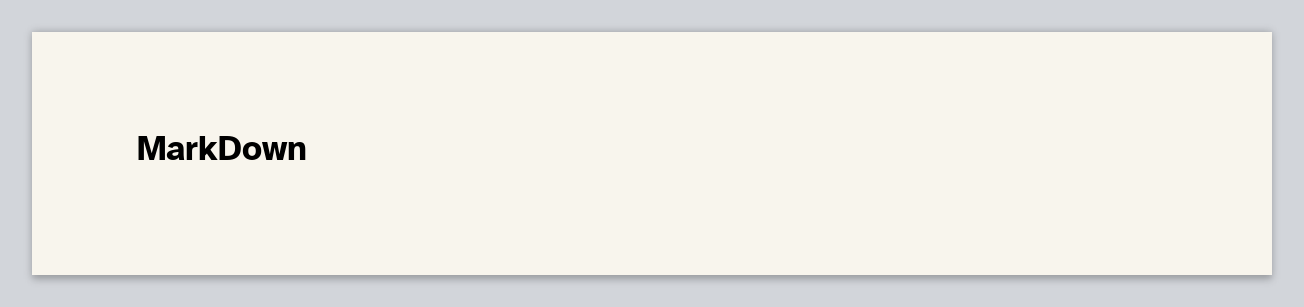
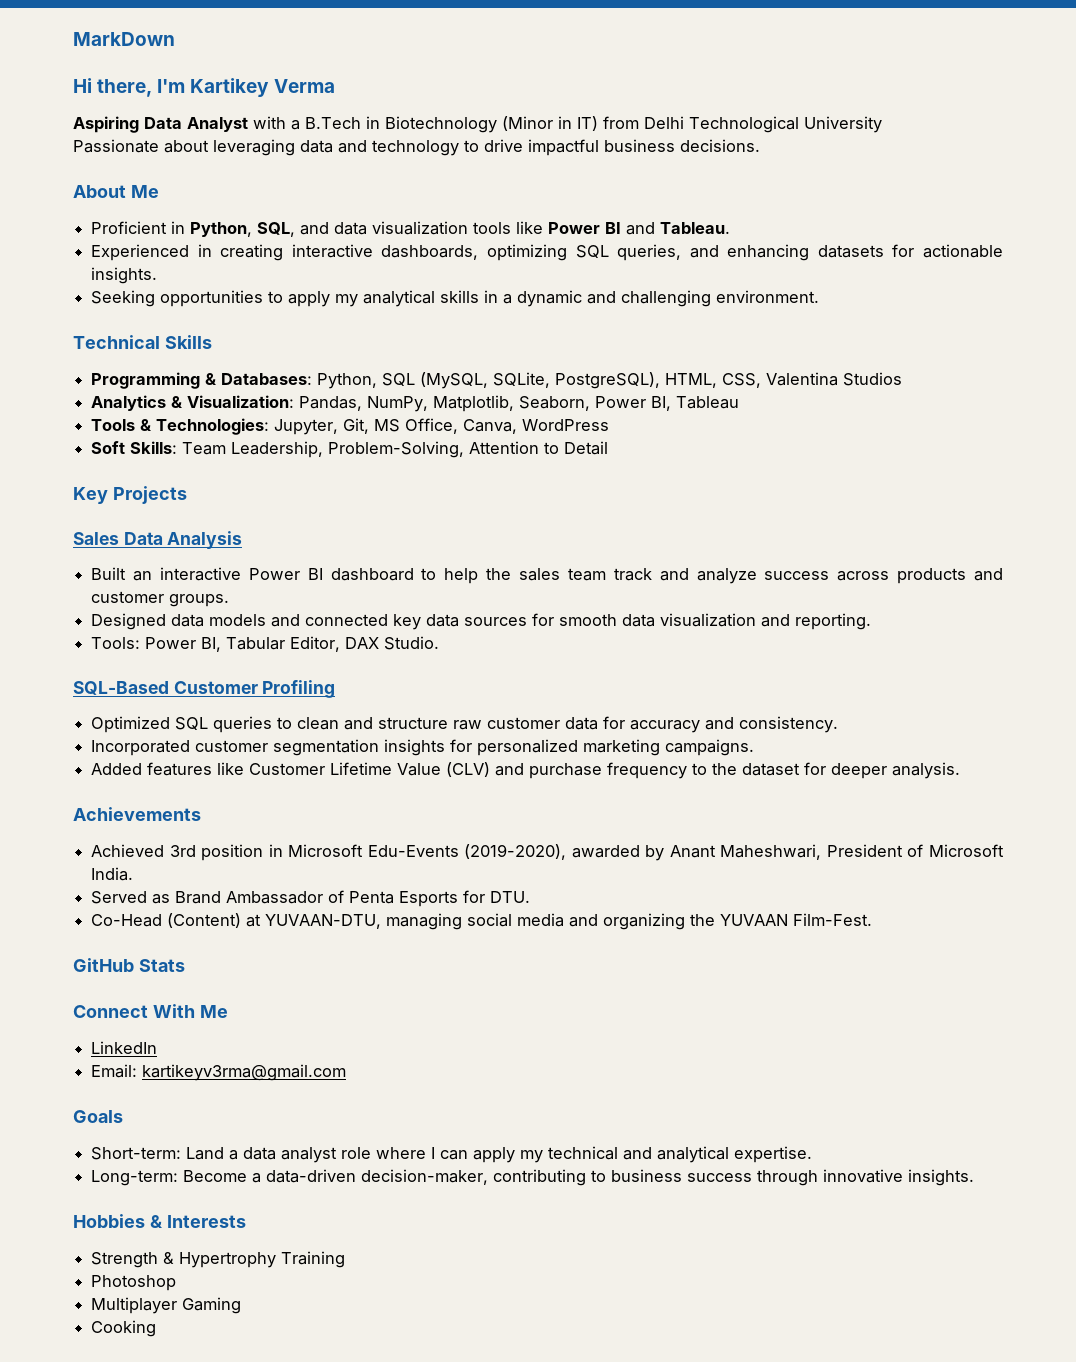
+ Hi there, I'm Kartikey Verma
+ Aspiring Data Analyst with a B.Tech in Biotechnology (Minor in IT) from Delhi Technological University
+ Passionate about leveraging data and technology to drive impactful business decisions.
+ About Me
+ Proficient in Python, SQL, and data visualization tools like Power BI and Tableau.
+ Experienced in creating interactive dashboards, optimizing SQL queries, and enhancing datasets for actionable insights.
+ Seeking opportunities to apply my analytical skills in a dynamic and challenging environment.
+ Technical Skills
+ Programming & Databases: Python, SQL (MySQL, SQLite, PostgreSQL), HTML, CSS, Valentina Studios
+ Analytics & Visualization: Pandas, NumPy, Matplotlib, Seaborn, Power BI, Tableau
+ Tools & Technologies: Jupyter, Git, MS Office, Canva, WordPress
+ Soft Skills: Team Leadership, Problem-Solving, Attention to Detail
+ Key Projects
+ Sales Data Analysis
+ Built an interactive Power BI dashboard to help the sales team track and analyze success across products and customer groups.
+ Designed data models and connected key data sources for smooth data visualization and reporting.
+ Tools: Power BI, Tabular Editor, DAX Studio.
+ SQL-Based Customer Profiling
+ Optimized SQL queries to clean and structure raw customer data for accuracy and consistency.
+ Incorporated customer segmentation insights for personalized marketing campaigns.
+ Added features like Customer Lifetime Value (CLV) and purchase frequency to the dataset for deeper analysis.
+ Achievements
+ Achieved 3rd position in Microsoft Edu-Events (2019-2020), awarded by Anant Maheshwari, President of Microsoft India.
+ Served as Brand Ambassador of Penta Esports for DTU.
+ Co-Head (Content) at YUVAAN-DTU, managing social media and organizing the YUVAAN Film-Fest.
+ GitHub Stats
+ Connect With Me
+ LinkedIn
+ Email: kartikeyv3rma@gmail.com
+ Goals
+ Short-term: Land a data analyst role where I can apply my technical and analytical expertise.
+ Long-term: Become a data-driven decision-maker, contributing to business success through innovative insights.
+ Hobbies & Interests
+ Strength & Hypertrophy Training
+ Photoshop
+ Multiplayer Gaming
+ Cooking

